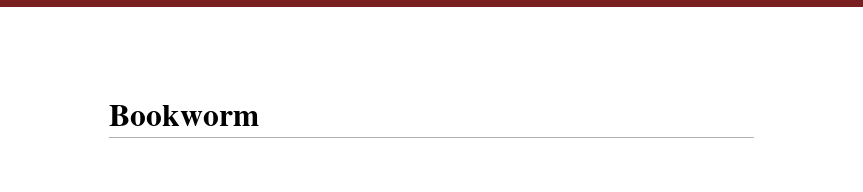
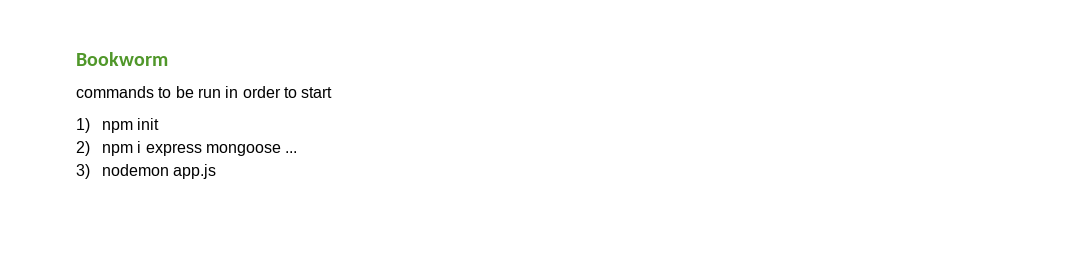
+ commands to be run in order to start
+ 1) npm init
+ 2) npm i express mongoose ...
+ 3) nodemon app.js

